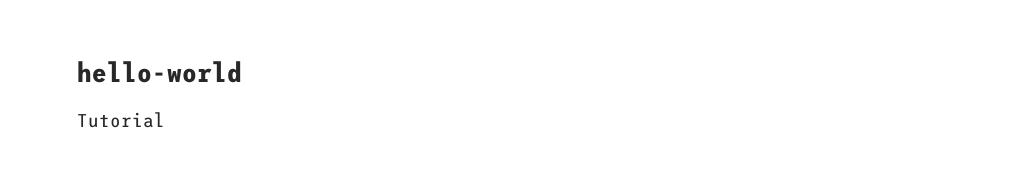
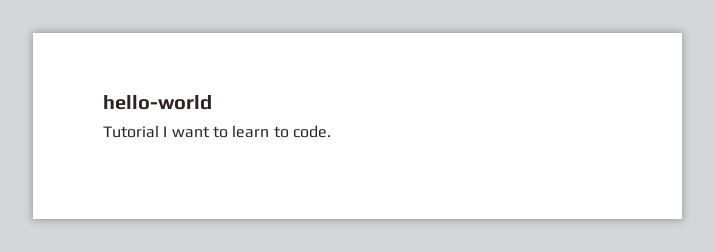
- Tutorial
+ Tutorial I want to learn to code.

